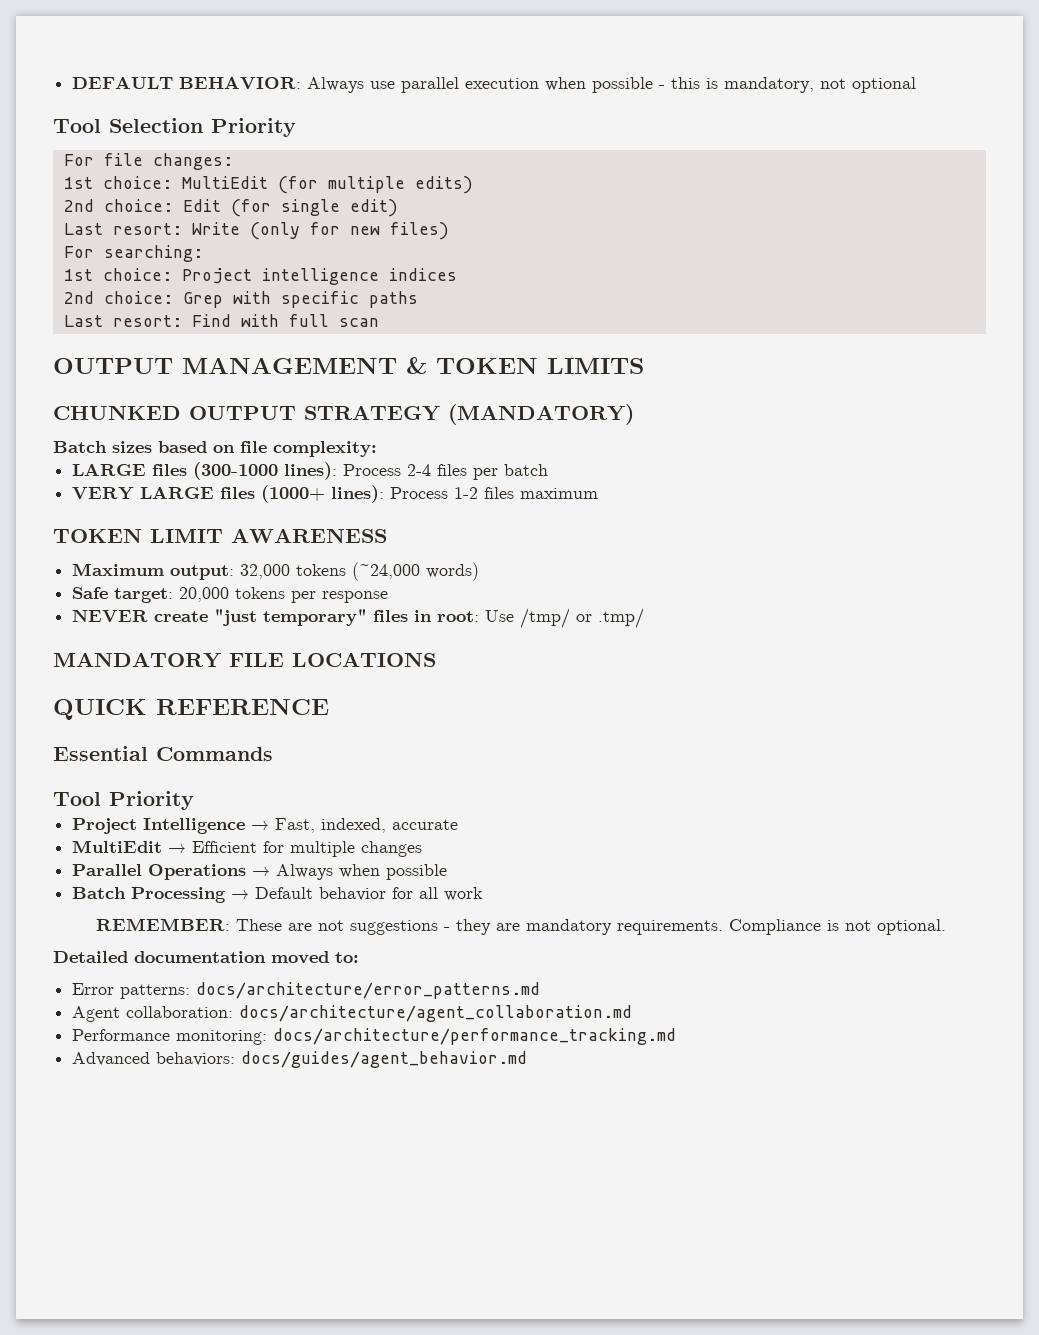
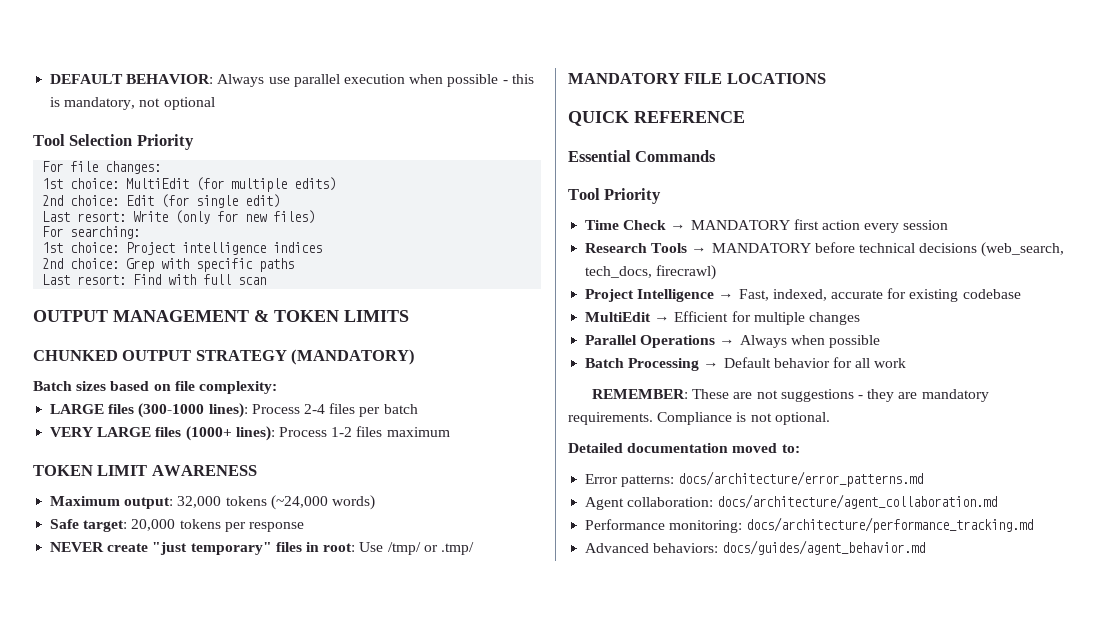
+ Time Check → MANDATORY first action every session
+ Research Tools → MANDATORY before technical decisions (web_search, tech_docs, firecrawl)
- Project Intelligence → Fast, indexed, accurate
+ Project Intelligence → Fast, indexed, accurate for existing codebase

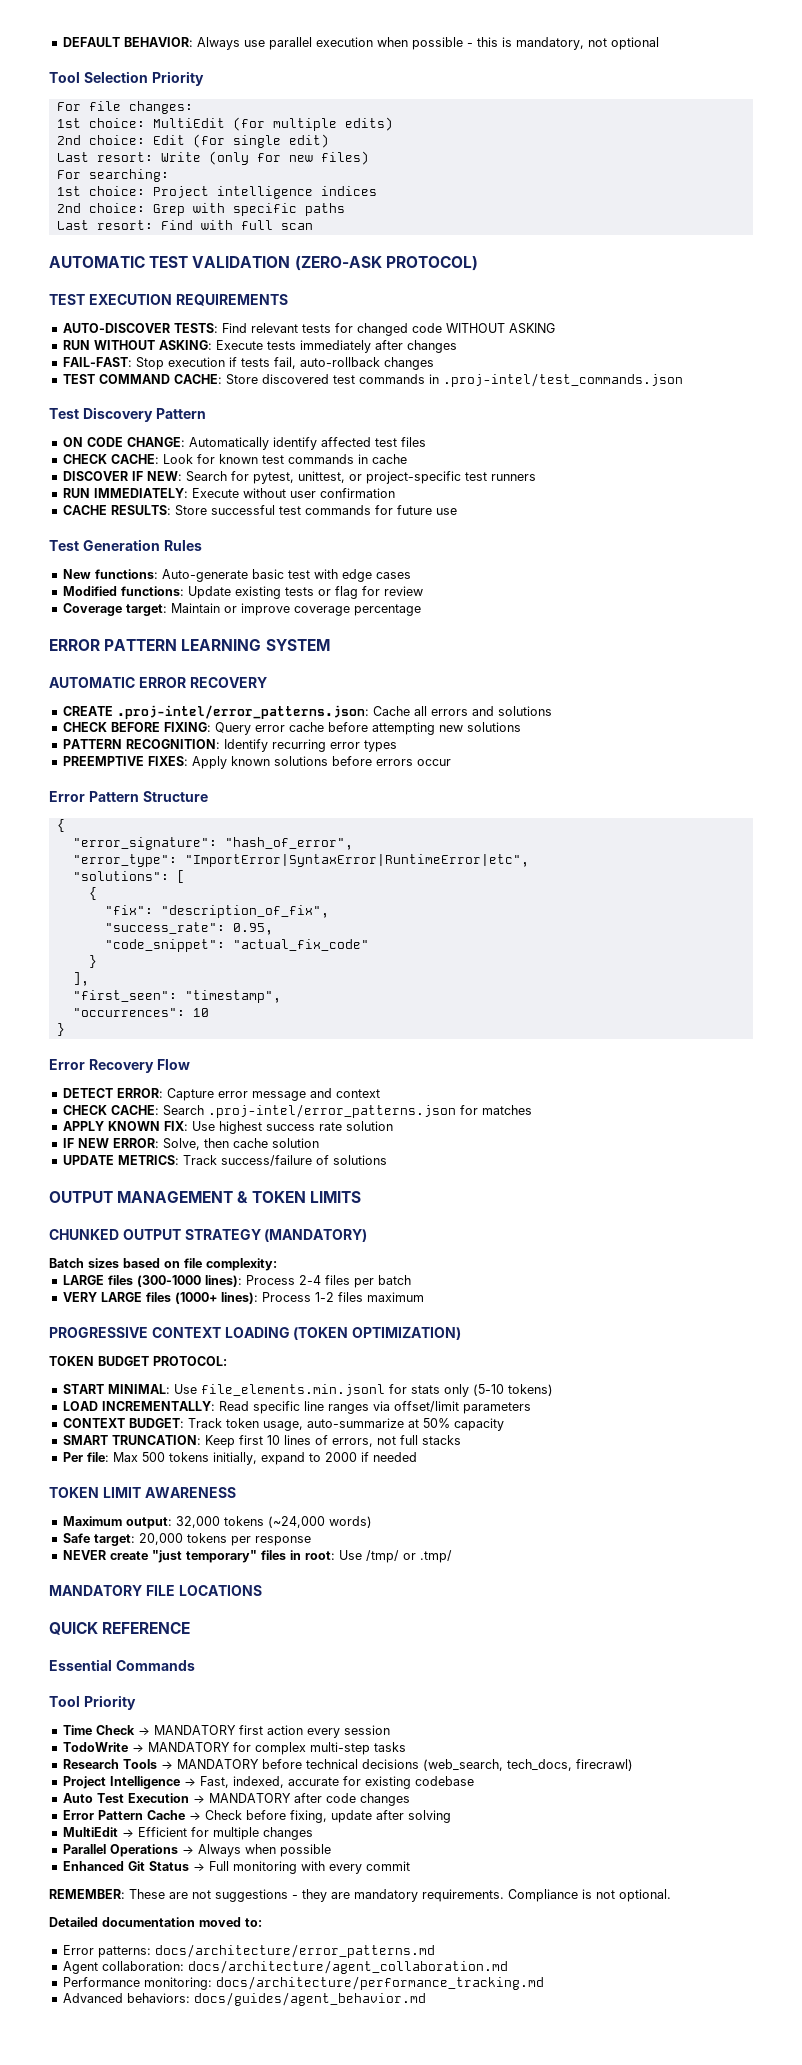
+ AUTOMATIC TEST VALIDATION (ZERO-ASK PROTOCOL)
+ TEST EXECUTION REQUIREMENTS
+ AUTO-DISCOVER TESTS: Find relevant tests for changed code WITHOUT ASKING
+ RUN WITHOUT ASKING: Execute tests immediately after changes
+ FAIL-FAST: Stop execution if tests fail, auto-rollback changes
+ TEST COMMAND CACHE: Store discovered test commands in .proj-intel/test_commands.json
+ Test Discovery Pattern
+ ON CODE CHANGE: Automatically identify affected test files
+ CHECK CACHE: Look for known test commands in cache
+ DISCOVER IF NEW: Search for pytest, unittest, or project-specific test runners
+ RUN IMMEDIATELY: Execute without user confirmation
+ CACHE RESULTS: Store successful test commands for future use
+ Test Generation Rules
+ New functions: Auto-generate basic test with edge cases
+ Modified functions: Update existing tests or flag for review
+ Coverage target: Maintain or improve coverage percentage
+ ERROR PATTERN LEARNING SYSTEM
+ AUTOMATIC ERROR RECOVERY
+ CREATE .proj-intel/error_patterns.json: Cache all errors and solutions
+ CHECK BEFORE FIXING: Query error cache before attempting new solutions
+ PATTERN RECOGNITION: Identify recurring error types
+ PREEMPTIVE FIXES: Apply known solutions before errors occur
+ Error Pattern Structure
+ {
+ "error_signature": "hash_of_error",
+ "error_type": "ImportError|SyntaxError|RuntimeError|etc",
+ "solutions": [
+ {
+ "fix": "description_of_fix",
+ "success_rate": 0.95,
+ "code_snippet": "actual_fix_code"
+ }
+ ],
+ "first_seen": "timestamp",
+ "occurrences": 10
+ }
+ Error Recovery Flow
+ DETECT ERROR: Capture error message and context
+ CHECK CACHE: Search .proj-intel/error_patterns.json for matches
+ APPLY KNOWN FIX: Use highest success rate solution
+ IF NEW ERROR: Solve, then cache solution
+ UPDATE METRICS: Track success/failure of solutions
+ PROGRESSIVE CONTEXT LOADING (TOKEN OPTIMIZATION)
+ TOKEN BUDGET PROTOCOL:
+ START MINIMAL: Use file_elements.min.jsonl for stats only (5-10 tokens)
+ LOAD INCREMENTALLY: Read specific line ranges via offset/limit parameters
+ CONTEXT BUDGET: Track token usage, auto-summarize at 50% capacity
+ SMART TRUNCATION: Keep first 10 lines of errors, not full stacks
+ Per file: Max 500 tokens initially, expand to 2000 if needed
+ TodoWrite → MANDATORY for complex multi-step tasks
+ Auto Test Execution → MANDATORY after code changes
+ Error Pattern Cache → Check before fixing, update after solving
- Batch Processing → Default behavior for all work
+ Enhanced Git Status → Full monitoring with every commit

